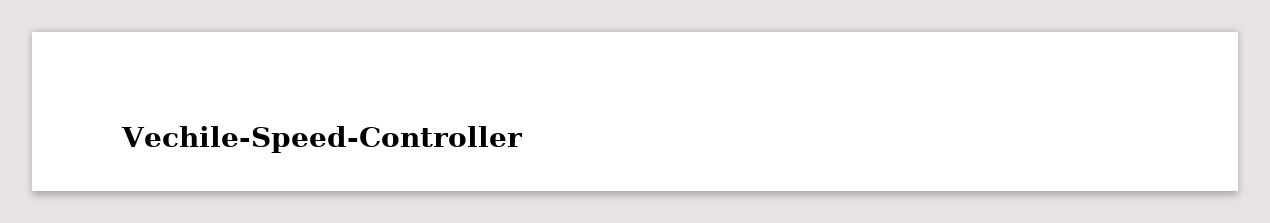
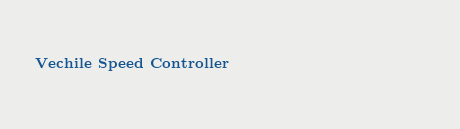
- Vechile-Speed-Controller
+ Vechile Speed Controller

